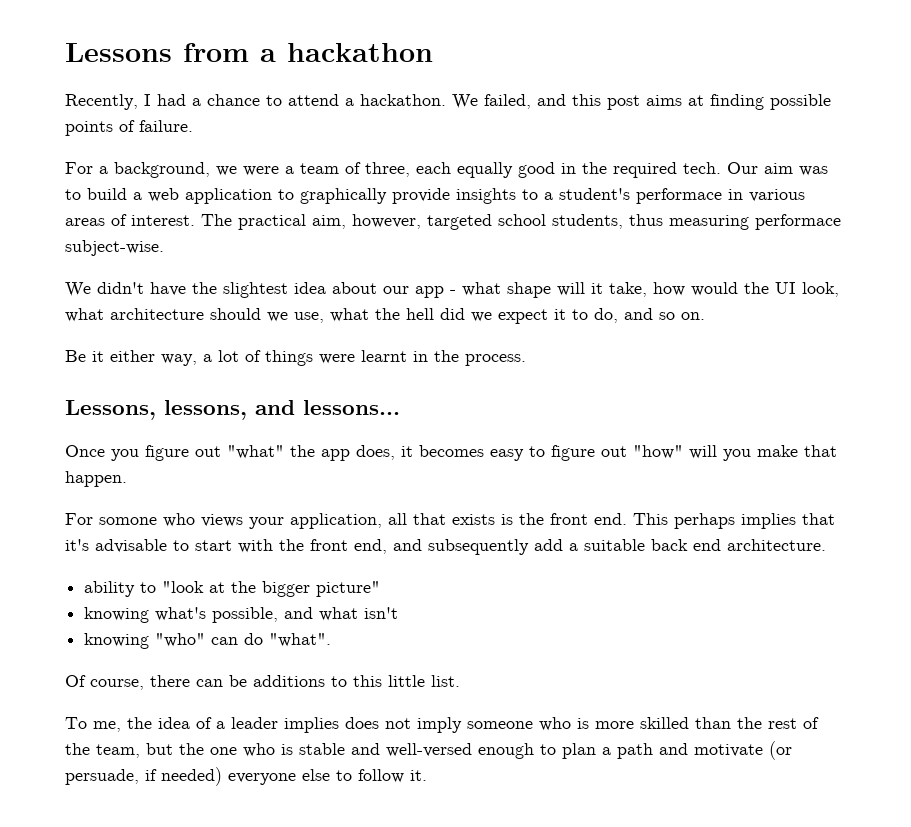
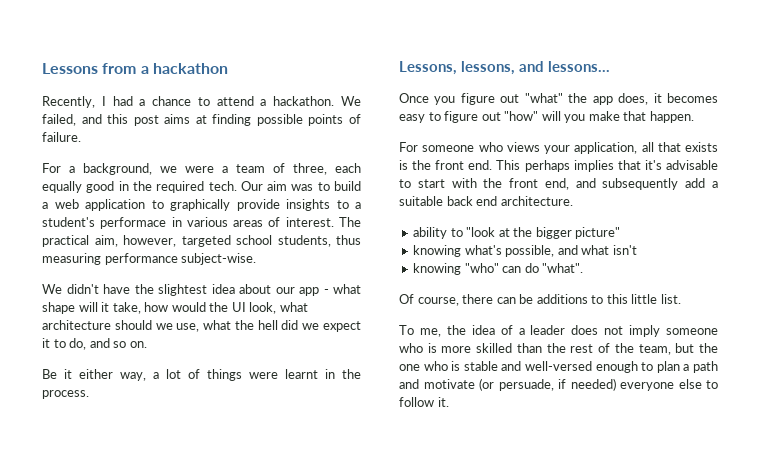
- The practical aim, however, targeted school students, thus measuring performace subject-wise.
+ The practical aim, however, targeted school students, thus measuring performance subject-wise.
- For somone who views your application, all that exists is the front end.
+ For someone who views your application, all that exists is the front end.
- To me, the idea of a leader implies does not imply someone who is more skilled than the rest of the team, but the one who is stable and well-versed enough to plan a path and motivate (or persuade, if needed) everyone else to follow it.
+ To me, the idea of a leader does not imply someone who is more skilled than the rest of the team, but the one who is stable and well-versed enough to plan a path and motivate (or persuade, if needed) everyone else to follow it.

